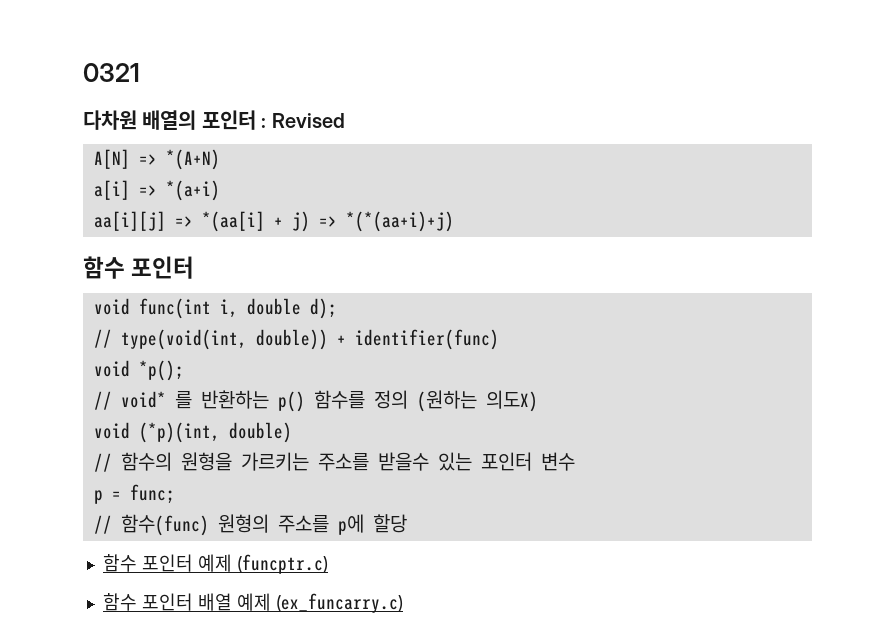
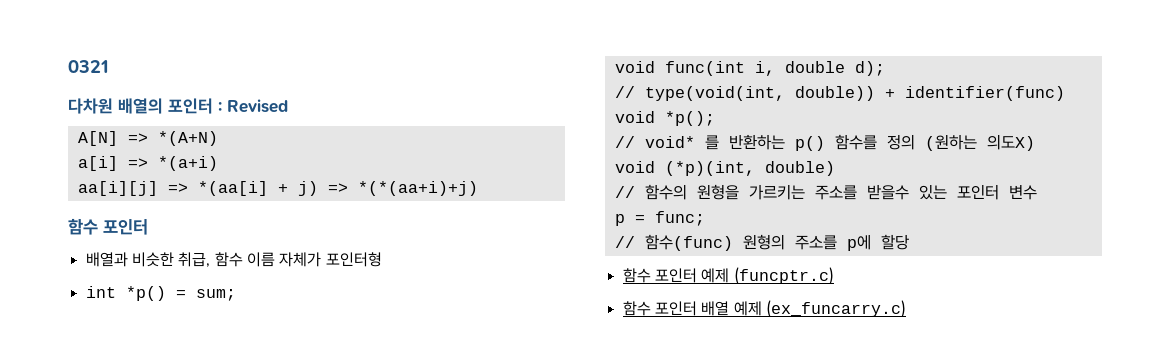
+ 배열과 비슷한 취급, 함수 이름 자체가 포인터형
+ int *p() = sum;

